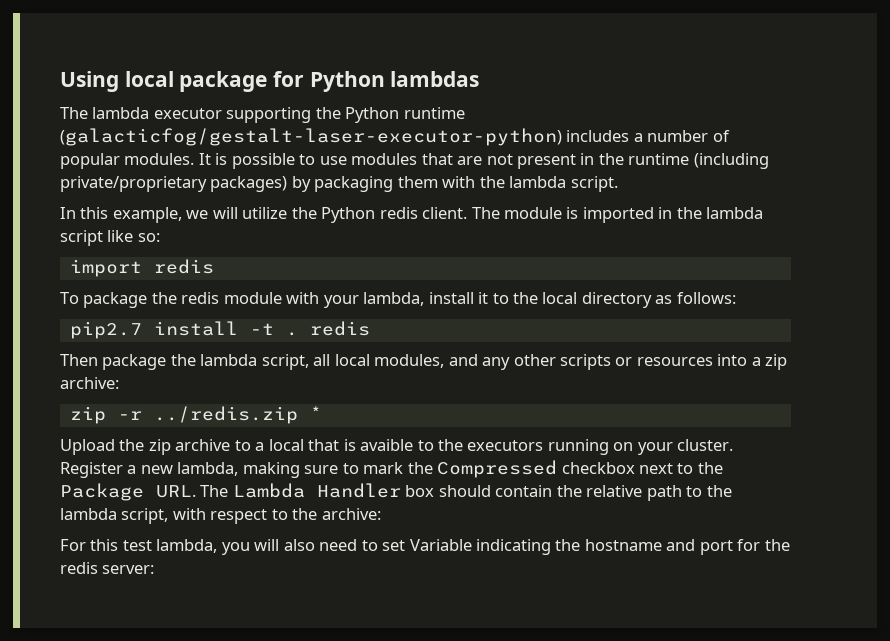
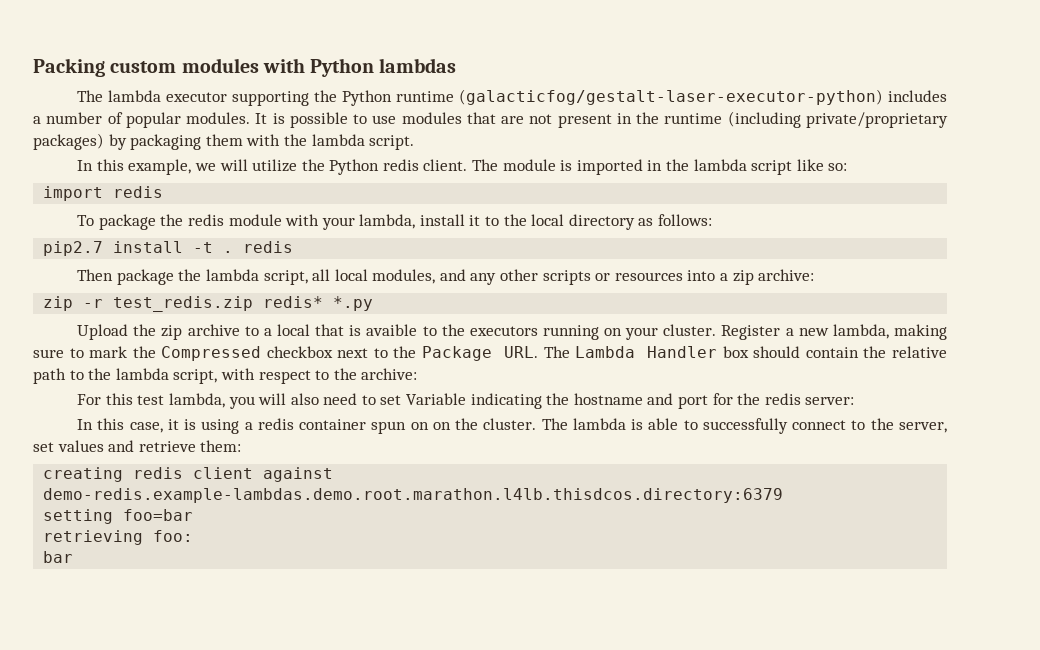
- Using local package for Python lambdas
+ Packing custom modules with Python lambdas
- zip -r ../redis.zip *
+ zip -r test_redis.zip redis* *.py
+ In this case, it is using a redis container spun on on the cluster. The lambda is able to successfully connect to the server, set values and retrieve them:
+ creating redis client against demo-redis.example-lambdas.demo.root.marathon.l4lb.thisdcos.directory:6379
+ setting foo=bar
+ retrieving foo:
+ bar

